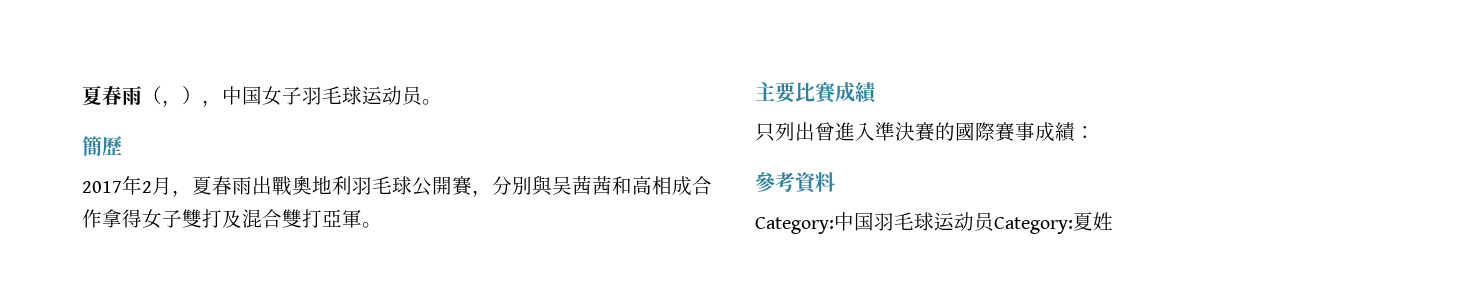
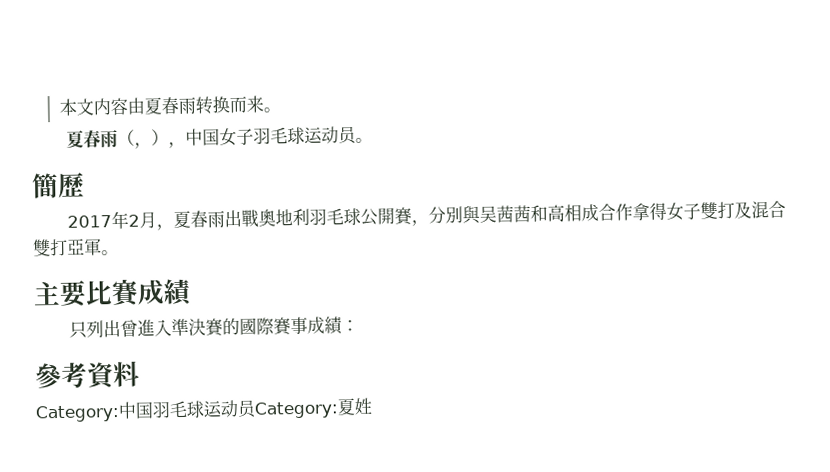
+ 本文内容由夏春雨转换而来。

